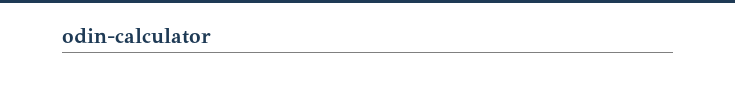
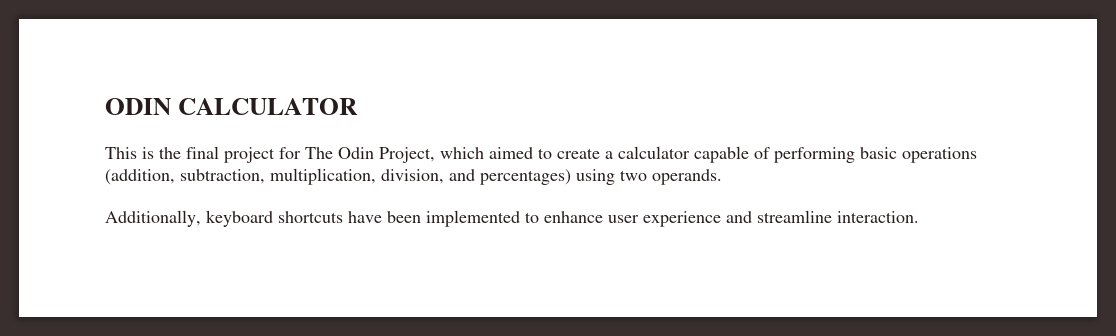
- odin-calculator
+ ODIN CALCULATOR
+ This is the final project for The Odin Project, which aimed to create a calculator capable of performing basic operations (addition, subtraction, multiplication, division, and percentages) using two operands.
+ Additionally, keyboard shortcuts have been implemented to enhance user experience and streamline interaction.

